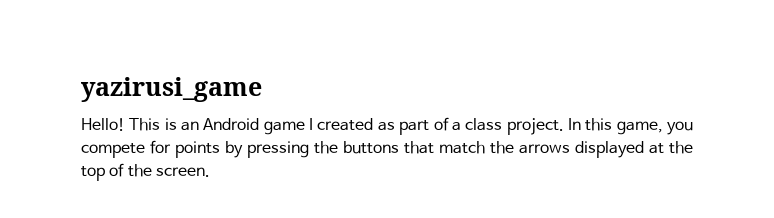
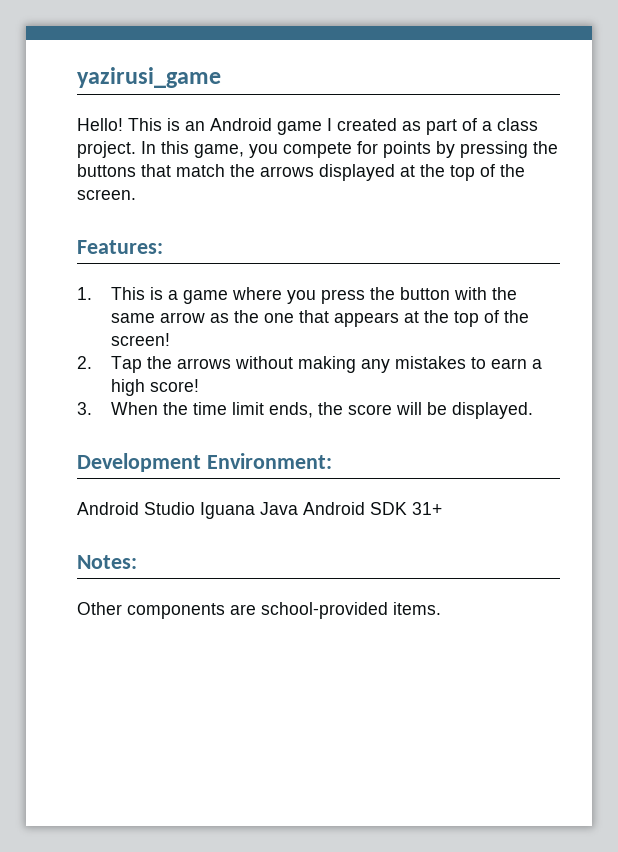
+ Features:
+ 1. This is a game where you press the button with the same arrow as the one that appears at the top of the screen!
+ 2. Tap the arrows without making any mistakes to earn a high score!
+ 3. When the time limit ends, the score will be displayed.
+ Development Environment:
+ Android Studio Iguana Java Android SDK 31+
+ Notes:
+ Other components are school-provided items.

